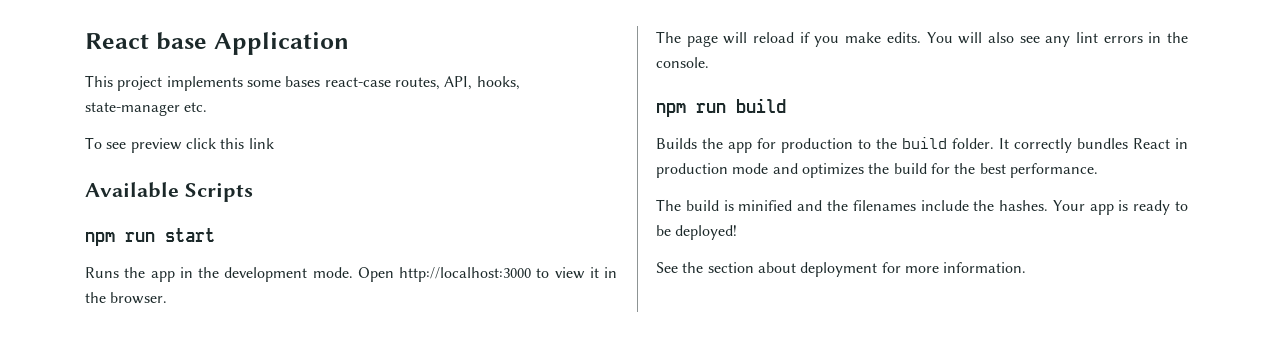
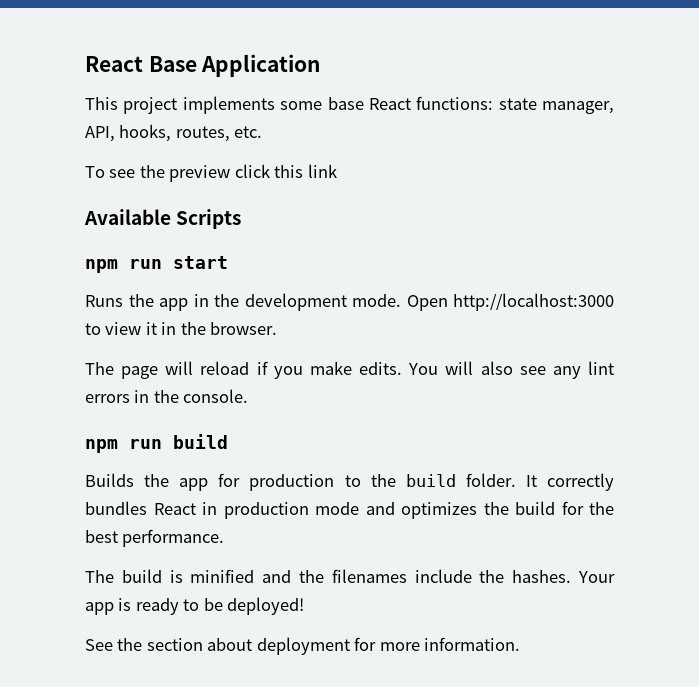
- React base Application
+ React Base Application
- This project implements some bases react-case routes, API, hooks, state-manager etc.
+ This project implements some base React functions: state manager, API, hooks, routes, etc.
- To see preview click this link
+ To see the preview click this link

